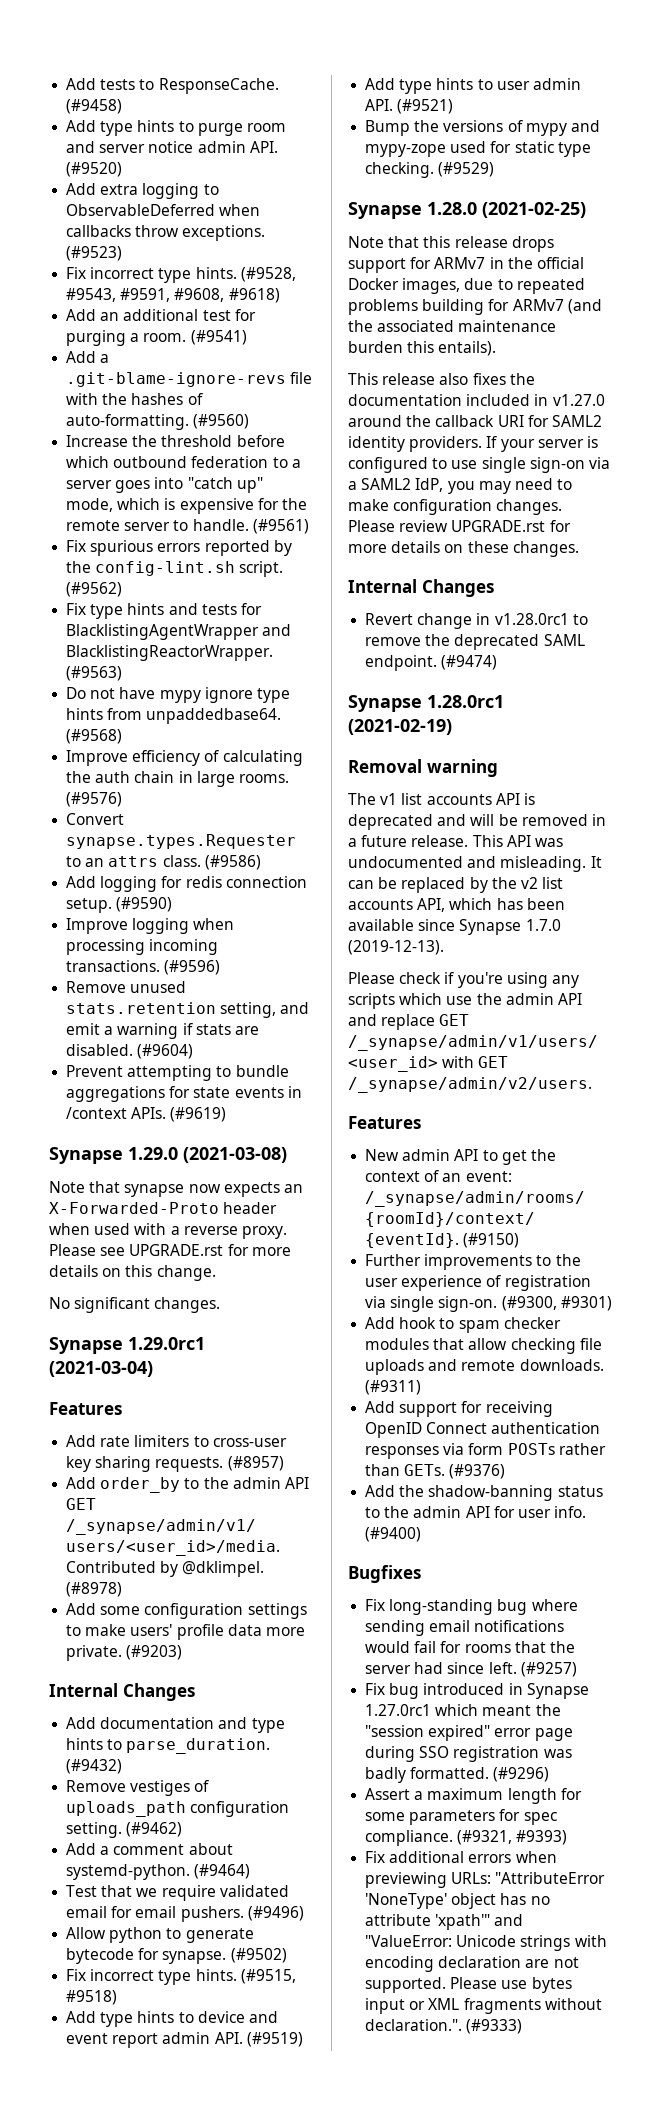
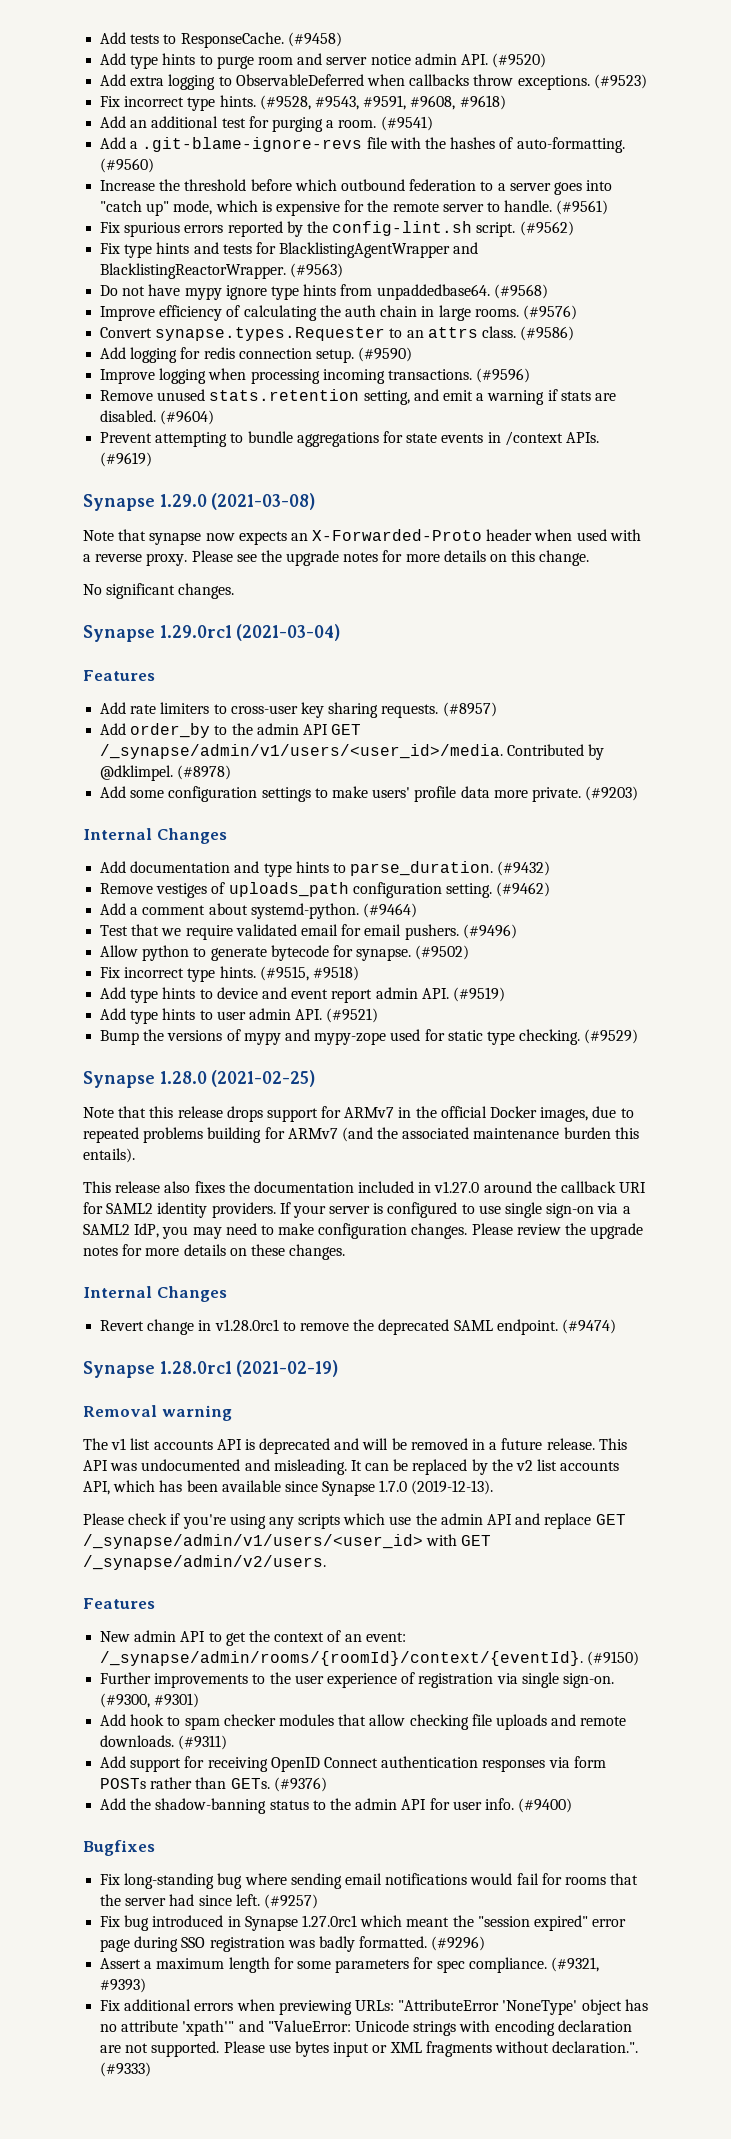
- Please see UPGRADE.rst for more details on this change.
+ Please see the upgrade notes for more details on this change.
- Please review UPGRADE.rst for more details on these changes.
+ Please review the upgrade notes for more details on these changes.

